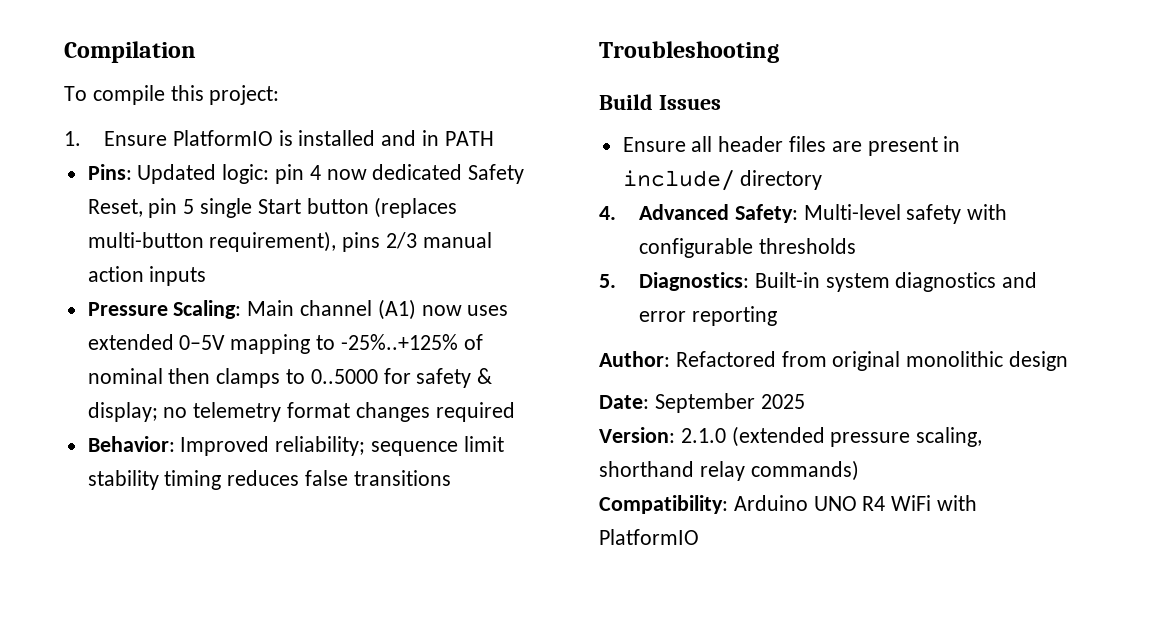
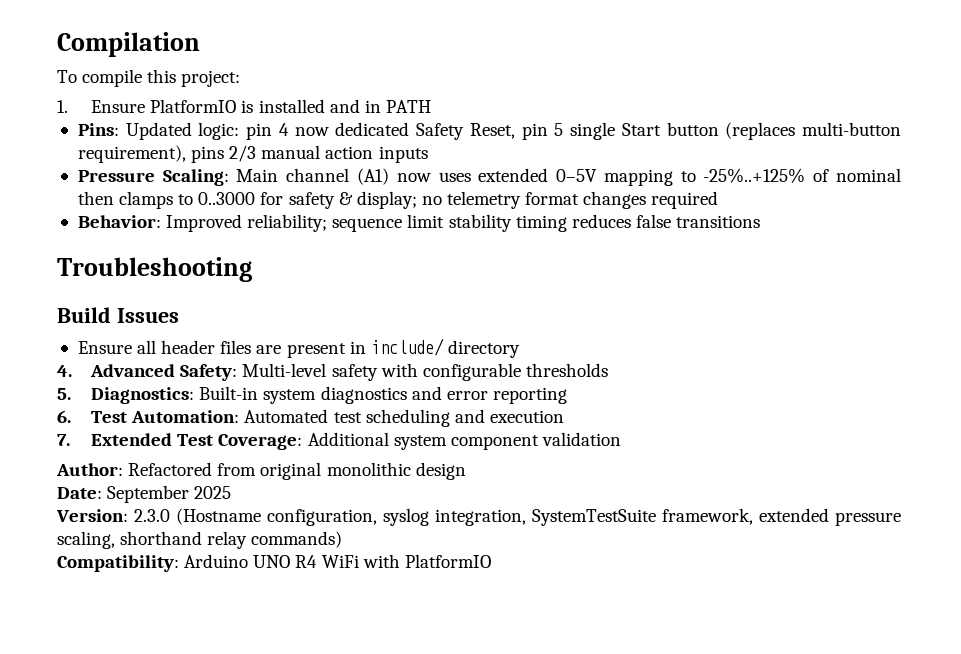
- Pressure Scaling: Main channel (A1) now uses extended 0–5V mapping to -25%..+125% of nominal then clamps to 0..5000 for safety & display; no telemetry format changes required
+ Pressure Scaling: Main channel (A1) now uses extended 0–5V mapping to -25%..+125% of nominal then clamps to 0..3000 for safety & display; no telemetry format changes required
+ 6. Test Automation: Automated test scheduling and execution
+ 7. Extended Test Coverage: Additional system component validation
- Version: 2.1.0 (extended pressure scaling, shorthand relay commands)
+ Version: 2.3.0 (Hostname configuration, syslog integration, SystemTestSuite framework, extended pressure scaling, shorthand relay commands)

